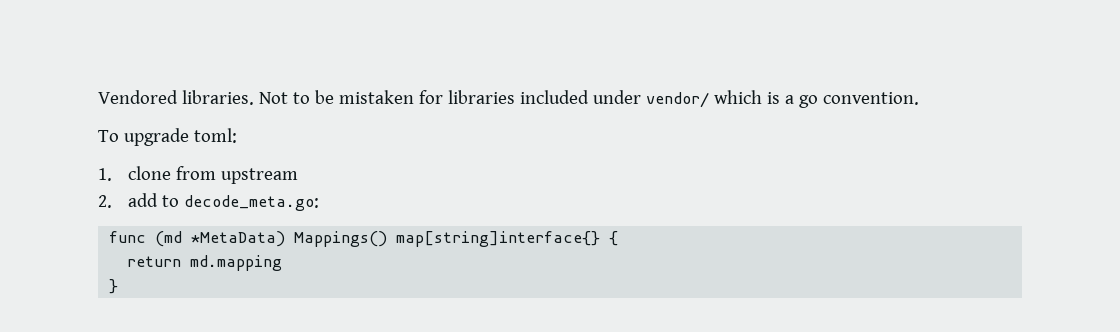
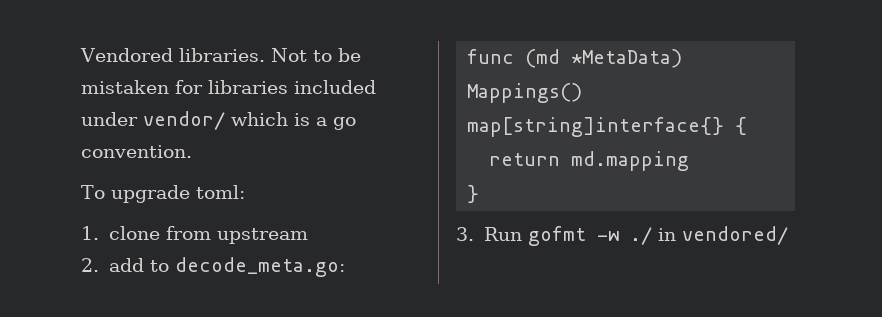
+ 3. Run gofmt -w ./ in vendored/

